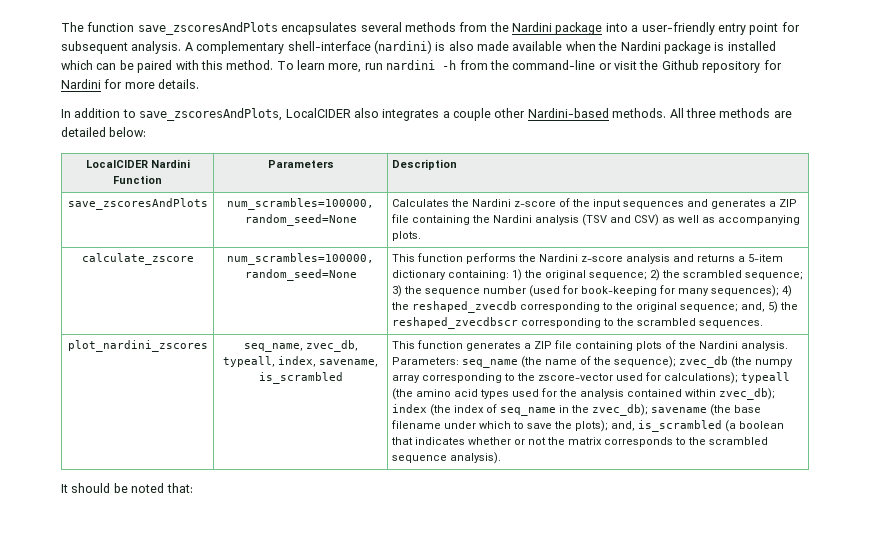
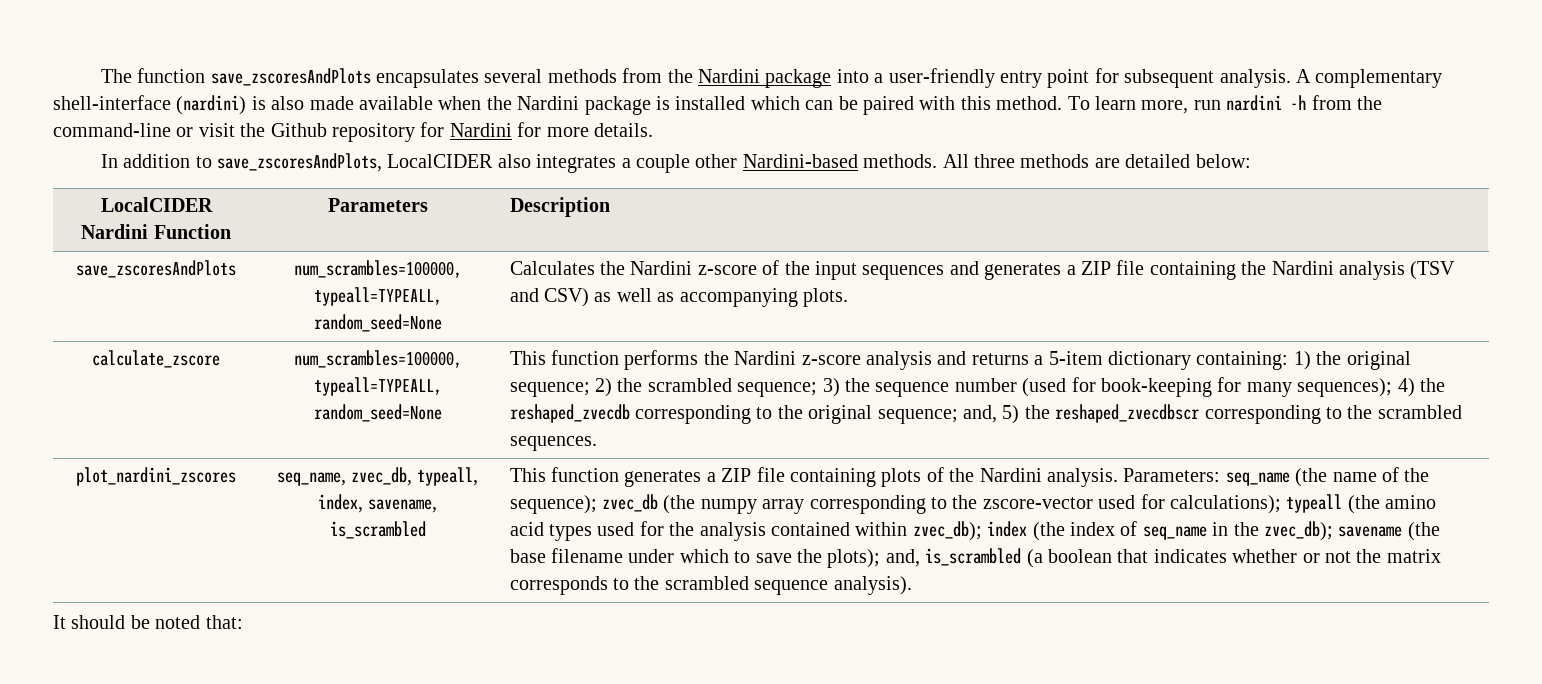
- save_zscoresAndPlots | num_scrambles=100000, random_seed=None | Calculates the Nardini z-score of the input sequences and generates a ZIP file containing the Nardini analysis (TSV and CSV) as well as accompanying plots.
+ save_zscoresAndPlots | num_scrambles=100000, typeall=TYPEALL, random_seed=None | Calculates the Nardini z-score of the input sequences and generates a ZIP file containing the Nardini analysis (TSV and CSV) as well as accompanying plots.
- calculate_zscore | num_scrambles=100000, random_seed=None
+ calculate_zscore | num_scrambles=100000, typeall=TYPEALL, random_seed=None

